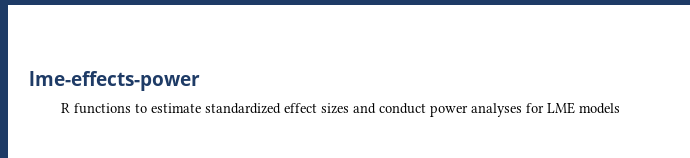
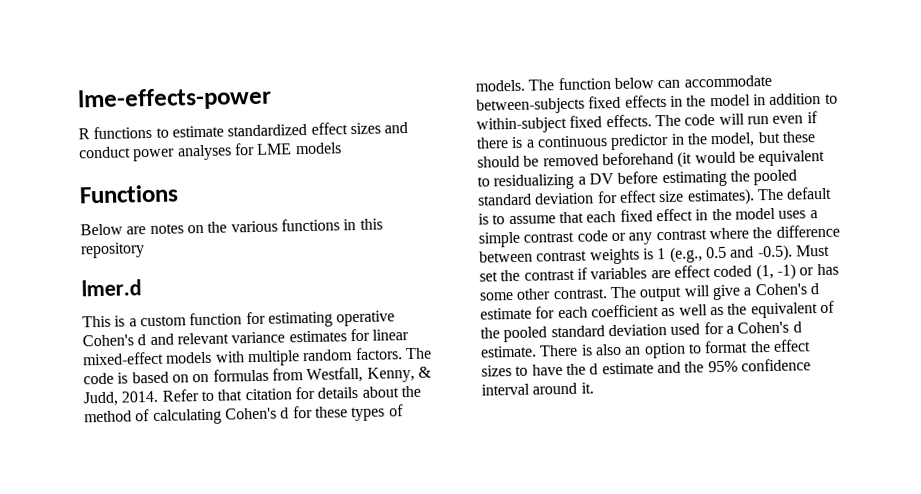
+ Functions
+ Below are notes on the various functions in this repository
+ lmer.d
+ This is a custom function for estimating operative Cohen's d and relevant variance estimates for linear mixed-effect models with multiple random factors. The code is based on on formulas from Westfall, Kenny, & Judd, 2014. Refer to that citation for details about the method of calculating Cohen's d for these types of models. The function below can accommodate between-subjects fixed effects in the model in addition to within-subject fixed effects. The code will run even if there is a continuous predictor in the model, but these should be removed beforehand (it would be equivalent to residualizing a DV before estimating the pooled standard deviation for effect size estimates). The default is to assume that each fixed effect in the model uses a simple contrast code or any contrast where the difference between contrast weights is 1 (e.g., 0.5 and -0.5). Must set the contrast if variables are effect coded (1, -1) or has some other contrast. The output will give a Cohen's d estimate for each coefficient as well as the equivalent of the pooled standard deviation used for a Cohen's d estimate. There is also an option to format the effect sizes to have the d estimate and the 95% confidence interval around it.

